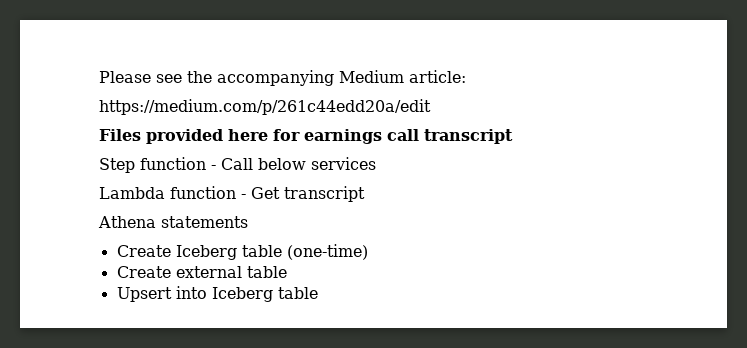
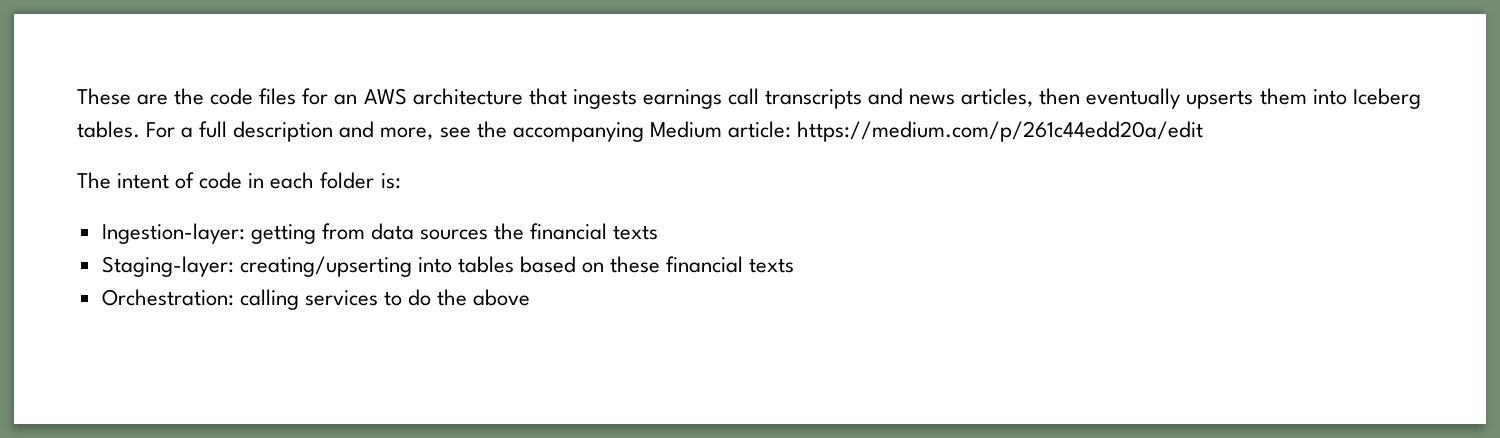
- Please see the accompanying Medium article:
- https://medium.com/p/261c44edd20a/edit
+ These are the code files for an AWS architecture that ingests earnings call transcripts and news articles, then eventually upserts them into Iceberg tables. For a full description and more, see the accompanying Medium article: https://medium.com/p/261c44edd20a/edit
- Files provided here for earnings call transcript
- Step function - Call below services
- Lambda function - Get transcript
- Athena statements
- Create Iceberg table (one-time)
- Create external table
- Upsert into Iceberg table
+ The intent of code in each folder is:
+ Ingestion-layer: getting from data sources the financial texts
+ Staging-layer: creating/upserting into tables based on these financial texts
+ Orchestration: calling services to do the above

